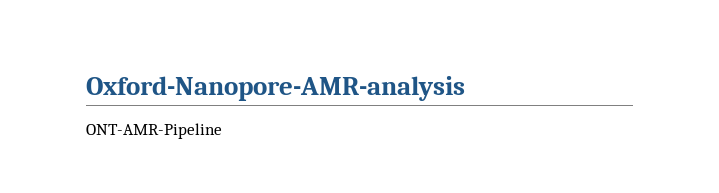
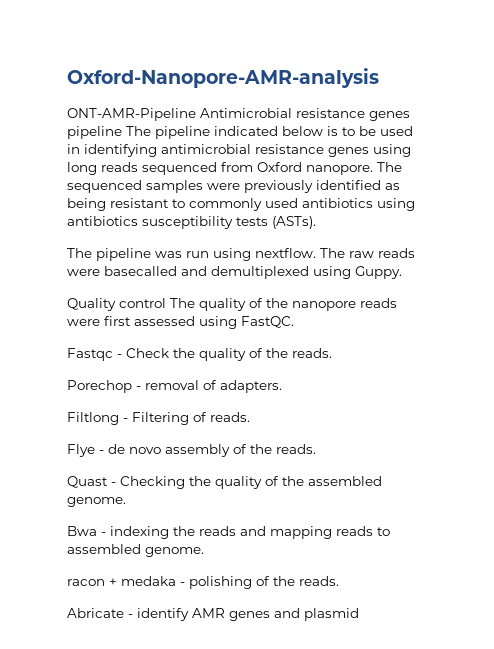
- ONT-AMR-Pipeline
+ ONT-AMR-Pipeline Antimicrobial resistance genes pipeline The pipeline indicated below is to be used in identifying antimicrobial resistance genes using long reads sequenced from Oxford nanopore. The sequenced samples were previously identified as being resistant to commonly used antibiotics using antibiotics susceptibility tests (ASTs).
+ The pipeline was run using nextflow. The raw reads were basecalled and demultiplexed using Guppy.
+ Quality control The quality of the nanopore reads were first assessed using FastQC.
+ Fastqc - Check the quality of the reads.
+ Porechop - removal of adapters.
+ Filtlong - Filtering of reads.
+ Flye - de novo assembly of the reads.
+ Quast - Checking the quality of the assembled genome.
+ Bwa - indexing the reads and mapping reads to assembled genome.
+ racon + medaka - polishing of the reads.
+ Abricate - identify AMR genes and plasmid

